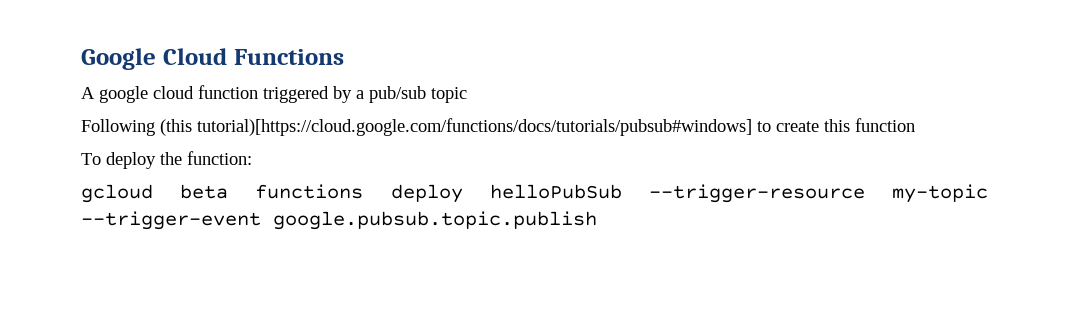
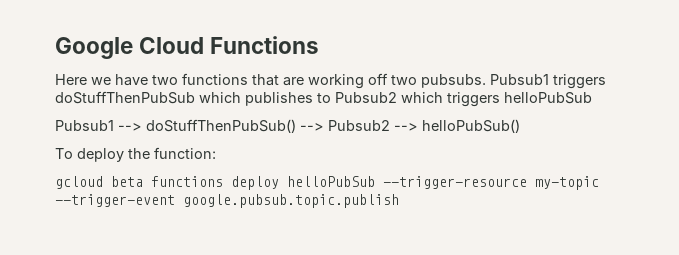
- A google cloud function triggered by a pub/sub topic
- Following (this tutorial)[https://cloud.google.com/functions/docs/tutorials/pubsub#windows] to create this function
+ Here we have two functions that are working off two pubsubs. Pubsub1 triggers doStuffThenPubSub which publishes to Pubsub2 which triggers helloPubSub
+ Pubsub1 --> doStuffThenPubSub() --> Pubsub2 --> helloPubSub()

